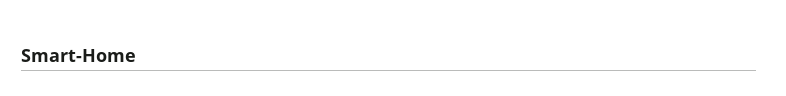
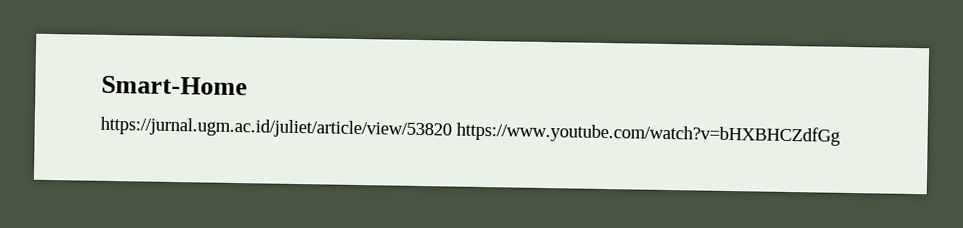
+ https://jurnal.ugm.ac.id/juliet/article/view/53820 https://www.youtube.com/watch?v=bHXBHCZdfGg

